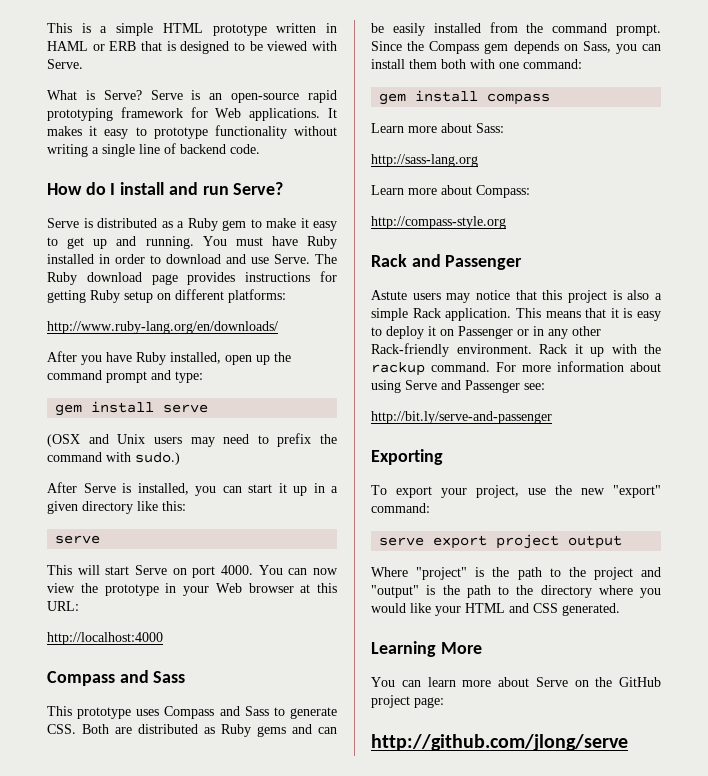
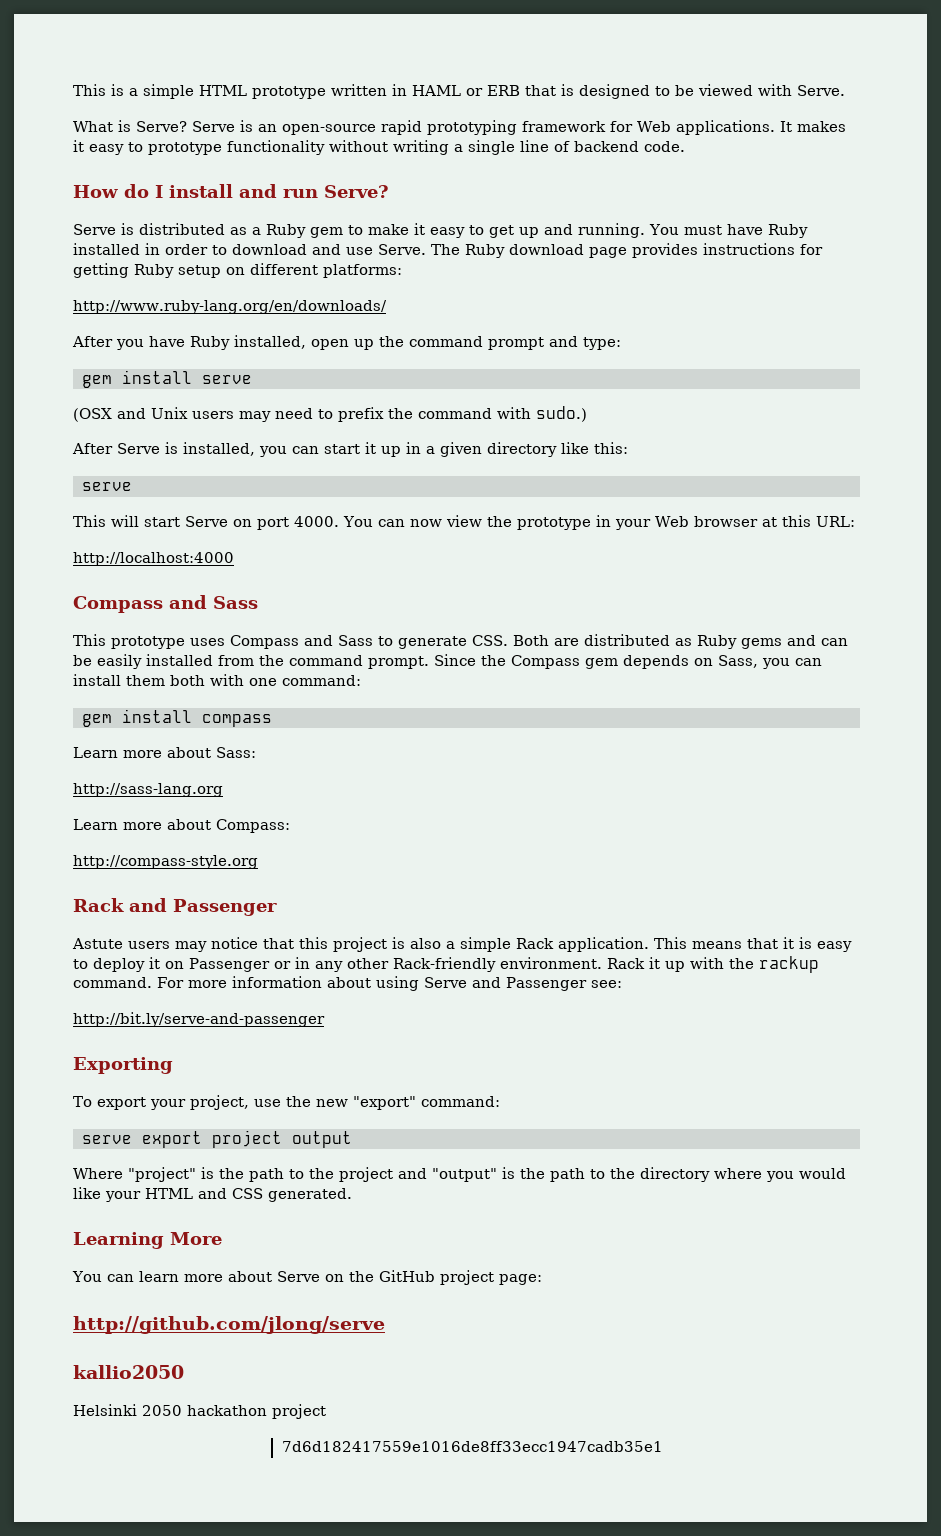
+ kallio2050
+ Helsinki 2050 hackathon project
+ 7d6d182417559e1016de8ff33ecc1947cadb35e1

